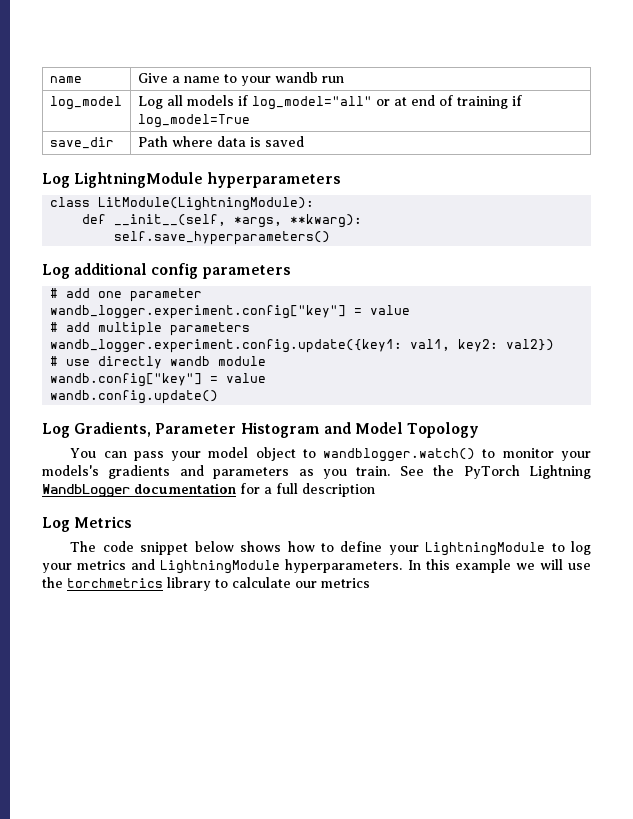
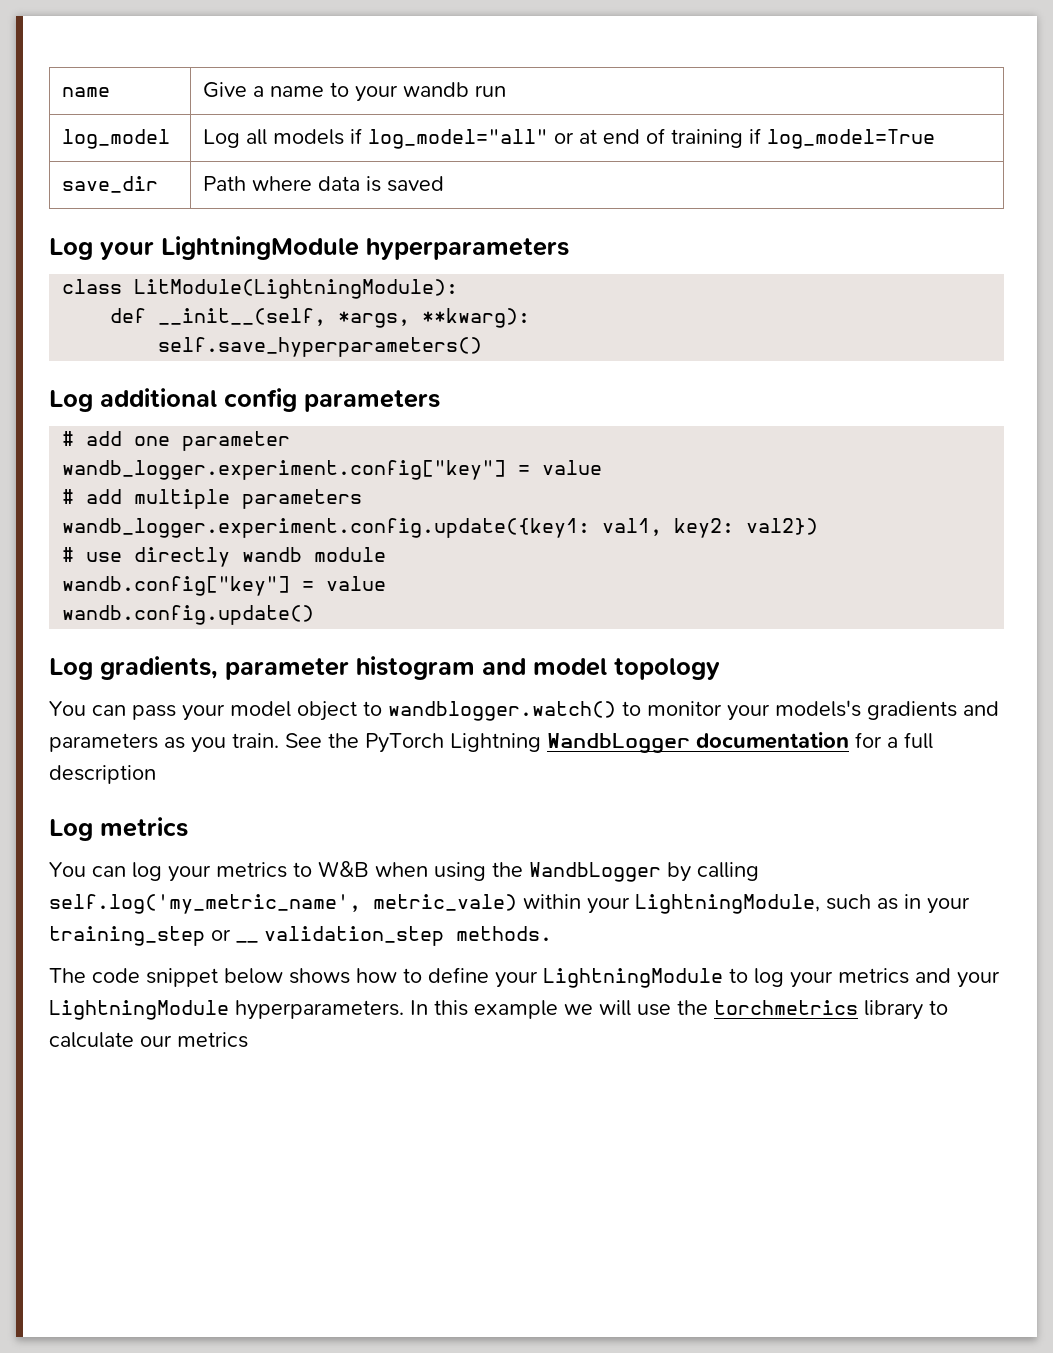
- Log LightningModule hyperparameters
+ Log your LightningModule hyperparameters
- Log Gradients, Parameter Histogram and Model Topology
+ Log gradients, parameter histogram and model topology
- Log Metrics
+ Log metrics
+ You can log your metrics to W&B when using the WandbLogger by calling self.log('my_metric_name', metric_vale) within your LightningModule, such as in your training_step or __ validation_step methods.
- The code snippet below shows how to define your LightningModule to log your metrics and LightningModule hyperparameters.
+ The code snippet below shows how to define your LightningModule to log your metrics and your LightningModule hyperparameters.

